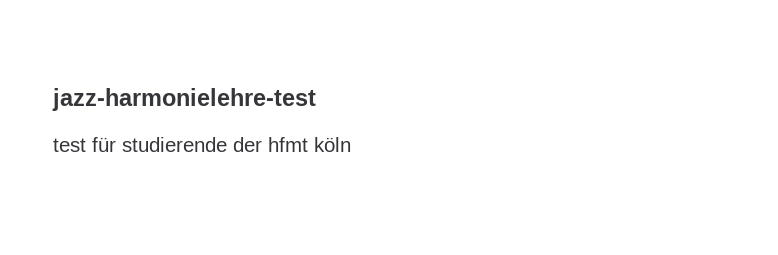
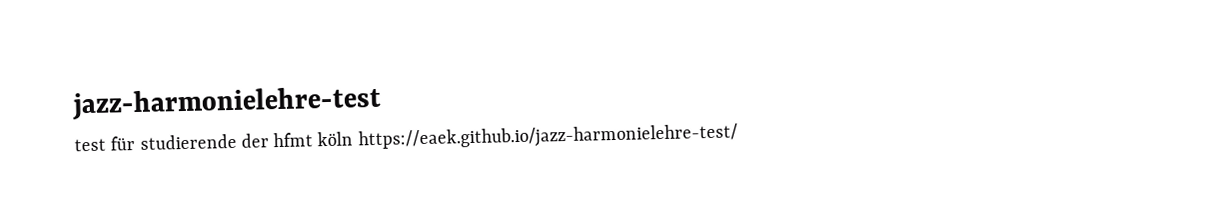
- test für studierende der hfmt köln
+ test für studierende der hfmt köln https://eaek.github.io/jazz-harmonielehre-test/

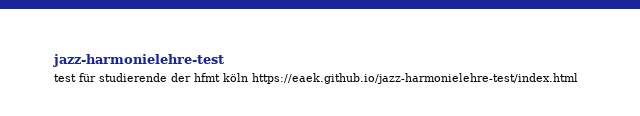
- test für studierende der hfmt köln https://eaek.github.io/jazz-harmonielehre-test/
+ test für studierende der hfmt köln https://eaek.github.io/jazz-harmonielehre-test/index.html

